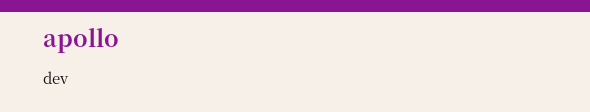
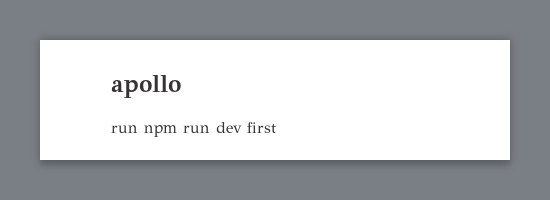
- dev
+ run npm run dev first

